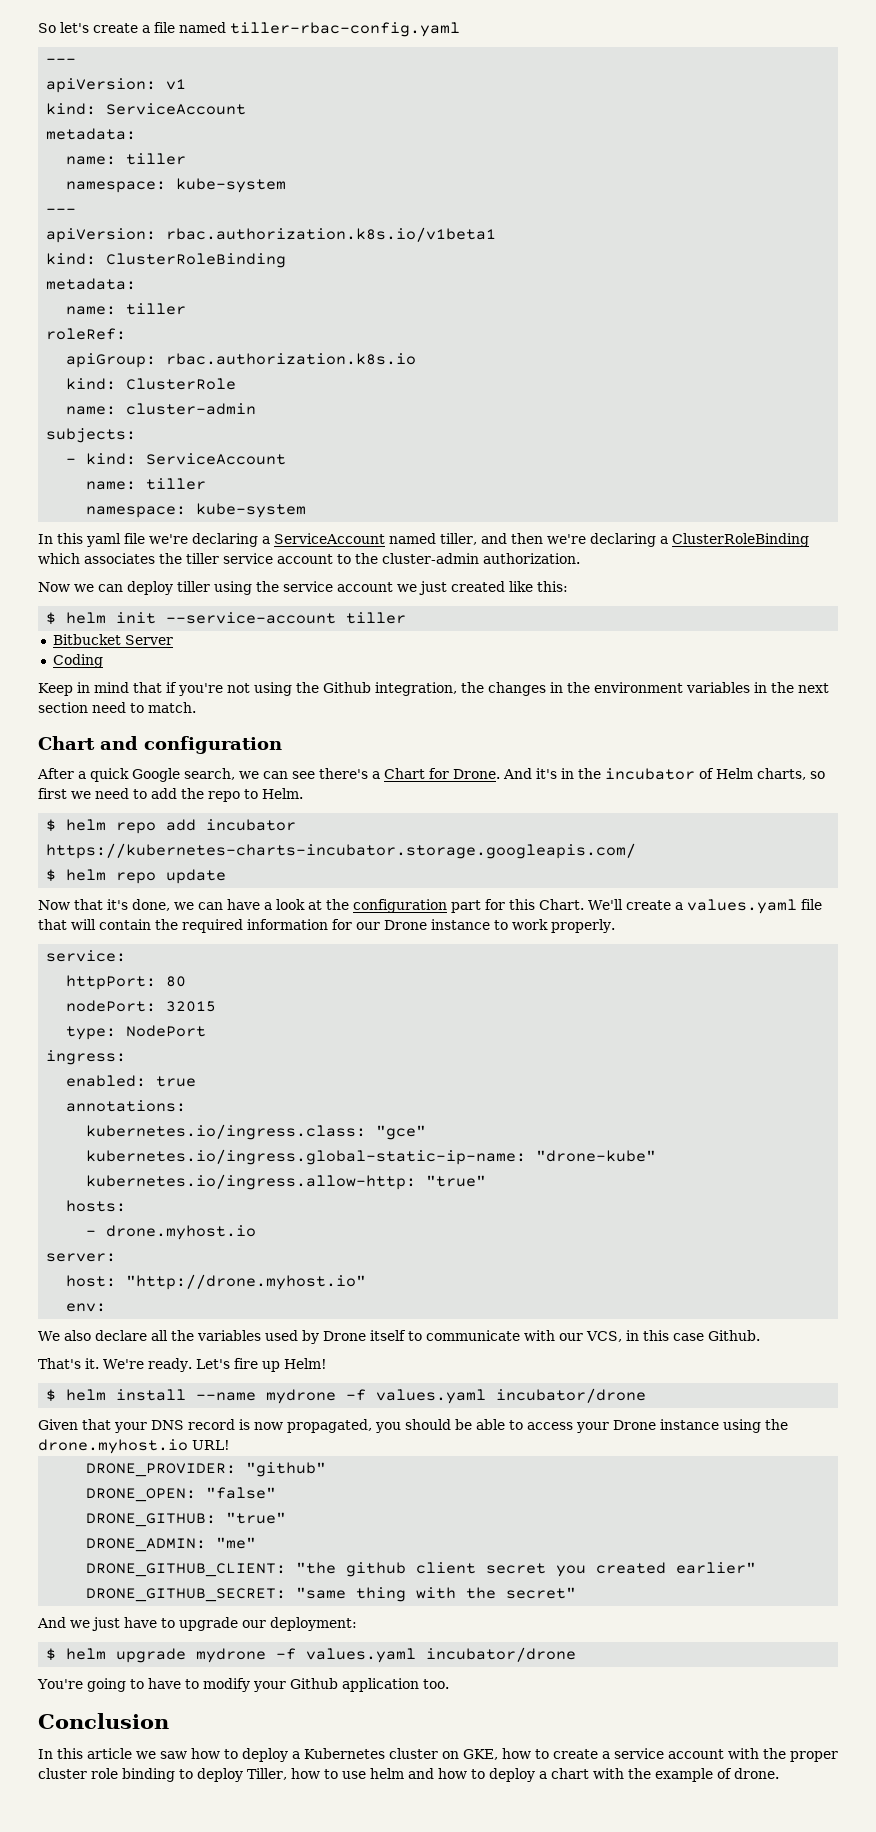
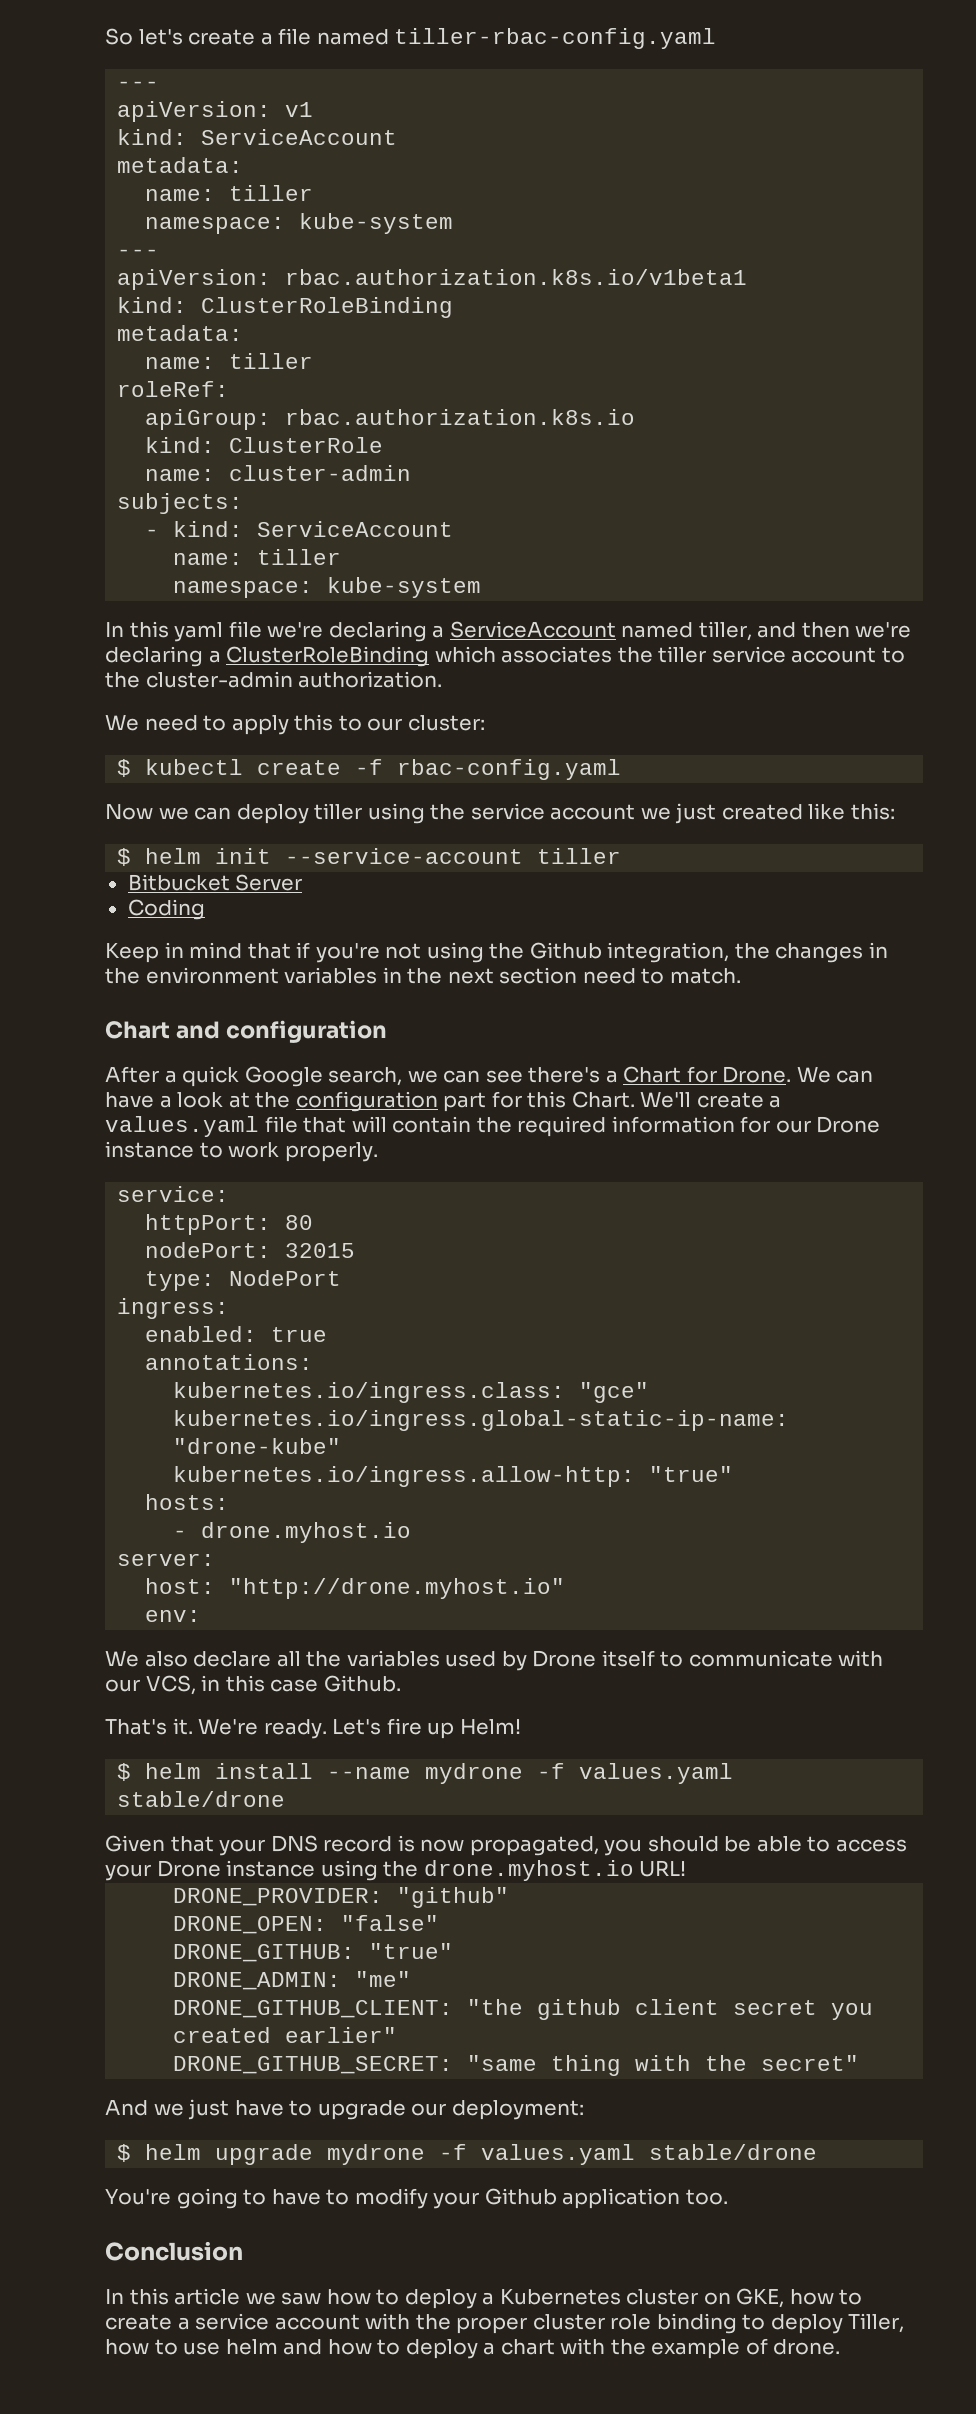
+ We need to apply this to our cluster:
+ $ kubectl create -f rbac-config.yaml
- And it's in the incubator of Helm charts, so first we need to add the repo to Helm.
- $ helm repo add incubator https://kubernetes-charts-incubator.storage.googleapis.com/
- $ helm repo update
- Now that it's done, we can have a look at the configuration part for this Chart.
+ We can have a look at the configuration part for this Chart.
- $ helm install --name mydrone -f values.yaml incubator/drone
+ $ helm install --name mydrone -f values.yaml stable/drone
- $ helm upgrade mydrone -f values.yaml incubator/drone
+ $ helm upgrade mydrone -f values.yaml stable/drone

